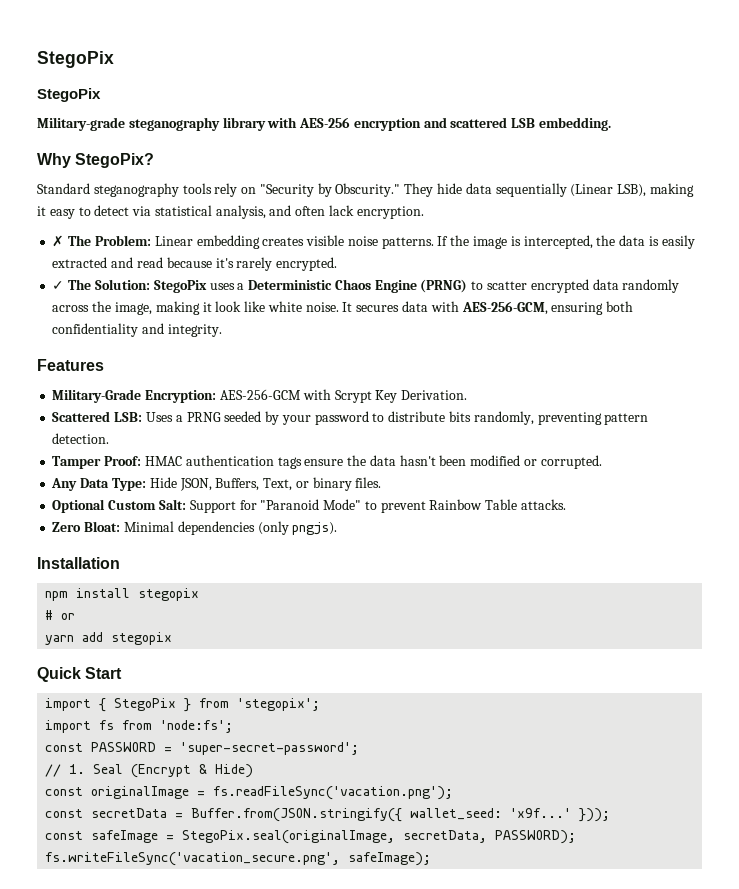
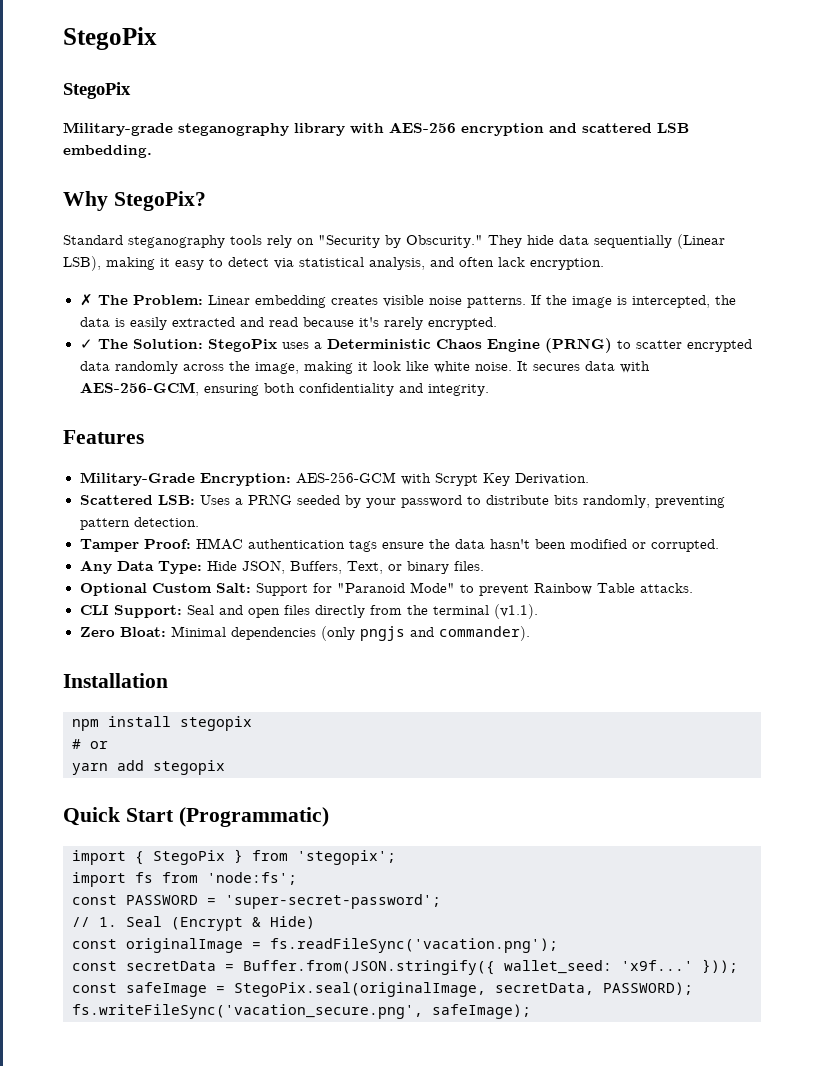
+ CLI Support: Seal and open files directly from the terminal (v1.1).
- Zero Bloat: Minimal dependencies (only pngjs).
+ Zero Bloat: Minimal dependencies (only pngjs and commander).
- Quick Start
+ Quick Start (Programmatic)

